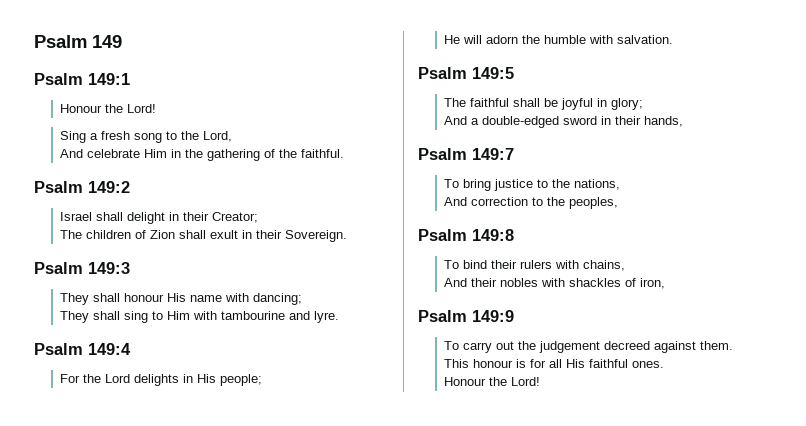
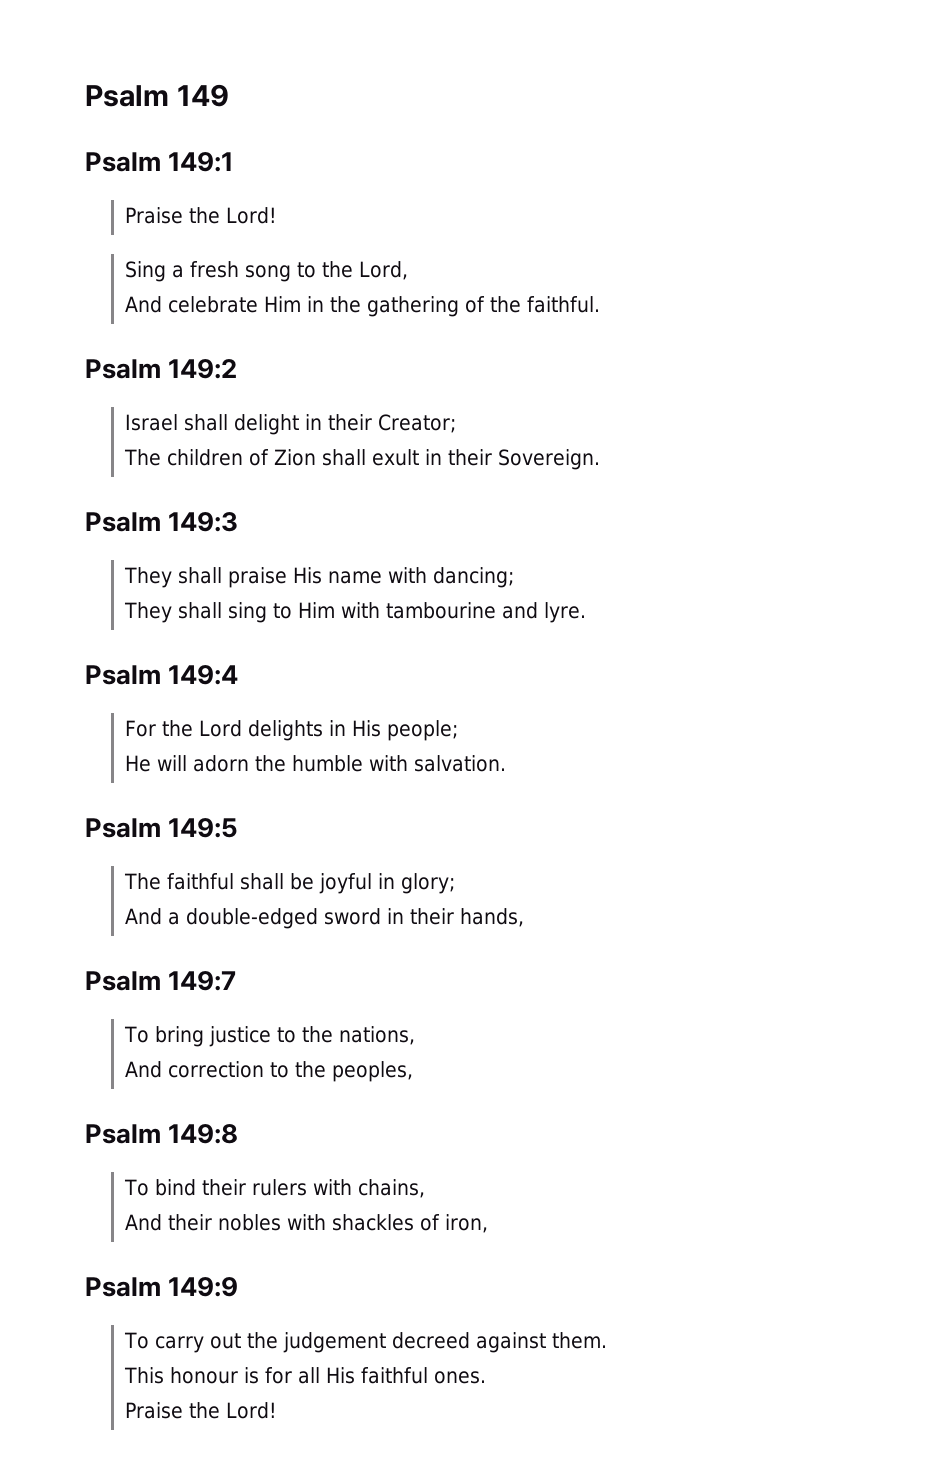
  Psalm 149:1
- Honour the Lord!
+ Praise the Lord!
- They shall honour His name with dancing;
+ They shall praise His name with dancing;
  This honour is for all His faithful ones.
- Honour the Lord!
+ Praise the Lord!

